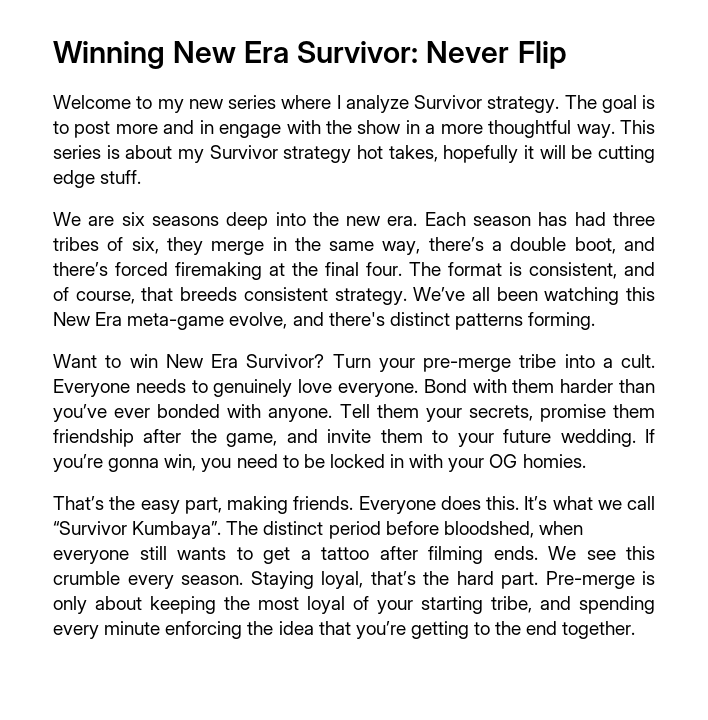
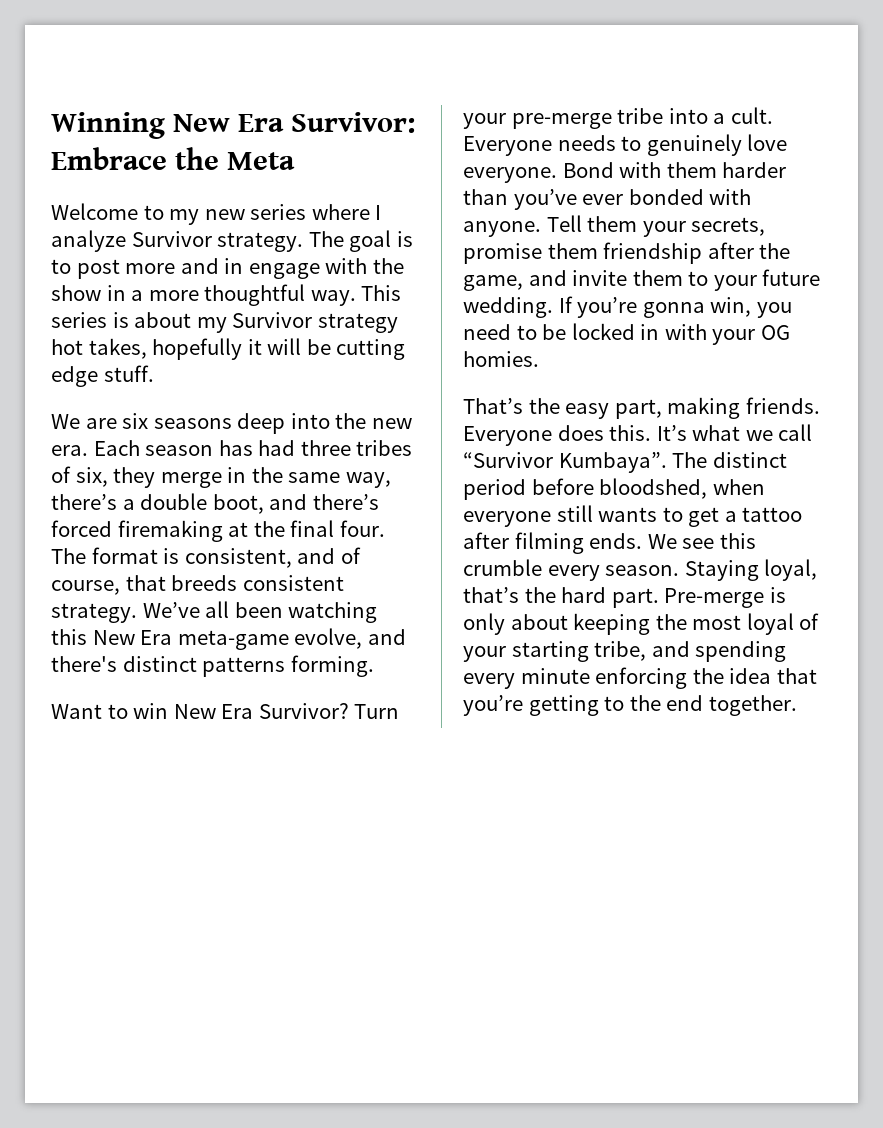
- Winning New Era Survivor: Never Flip
+ Winning New Era Survivor: Embrace the Meta

